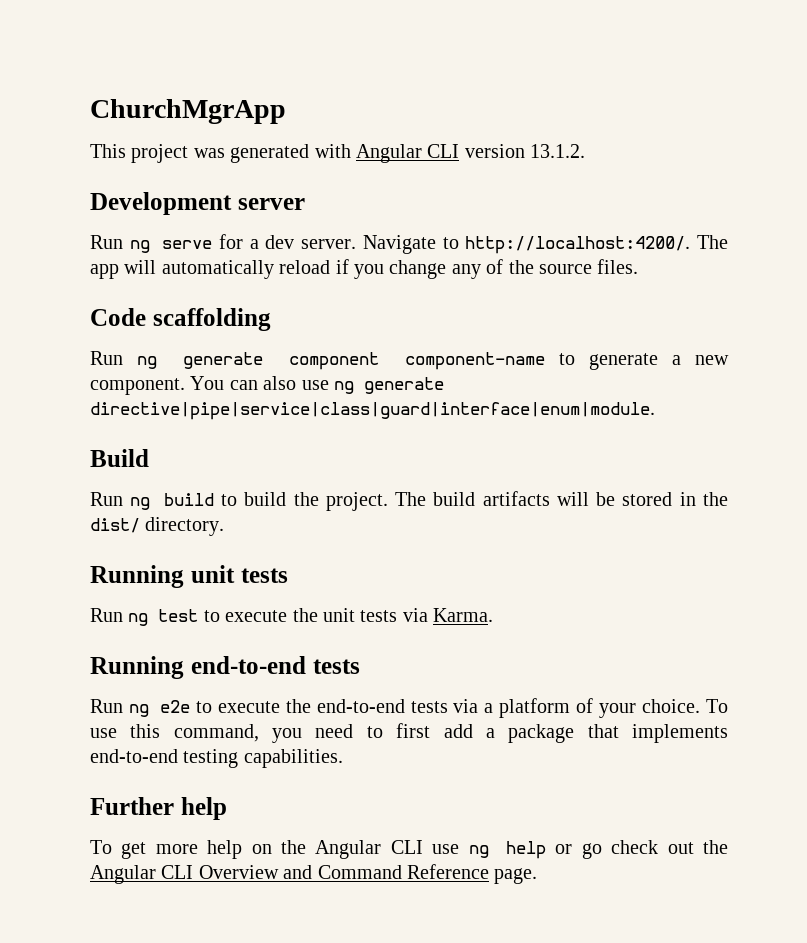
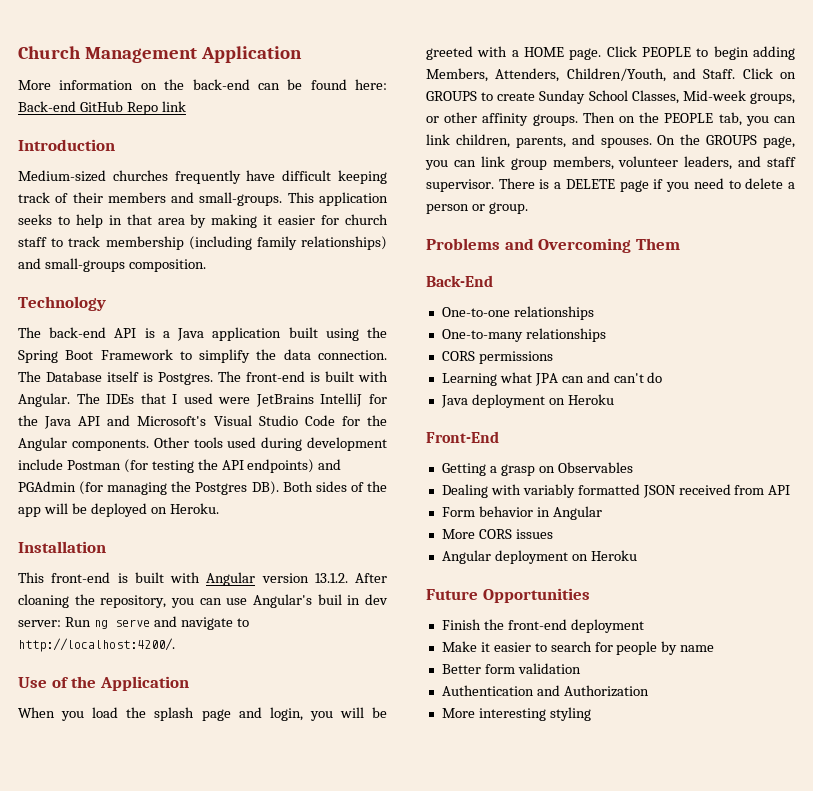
- ChurchMgrApp
- This project was generated with Angular CLI version 13.1.2.
- Development server
- Run ng serve for a dev server. Navigate to http://localhost:4200/. The app will automatically reload if you change any of the source files.
- Code scaffolding
- Run ng generate component component-name to generate a new component. You can also use ng generate directive|pipe|service|class|guard|interface|enum|module.
- Build
- Run ng build to build the project. The build artifacts will be stored in the dist/ directory.
- Running unit tests
- Run ng test to execute the unit tests via Karma.
- Running end-to-end tests
- Run ng e2e to execute the end-to-end tests via a platform of your choice. To use this command, you need to first add a package that implements end-to-end testing capabilities.
- Further help
- To get more help on the Angular CLI use ng help or go check out the Angular CLI Overview and Command Reference page.
+ Church Management Application
+ More information on the back-end can be found here: Back-end GitHub Repo link
+ Introduction
+ Medium-sized churches frequently have difficult keeping track of their members and small-groups. This application seeks to help in that area by making it easier for church staff to track membership (including family relationships) and small-groups composition.
+ Technology
+ The back-end API is a Java application built using the Spring Boot Framework to simplify the data connection. The Database itself is Postgres. The front-end is built with Angular. The IDEs that I used were JetBrains IntelliJ for the Java API and Microsoft's Visual Studio Code for the Angular components. Other tools used during development include Postman (for testing the API endpoints) and PGAdmin (for managing the Postgres DB). Both sides of the app will be deployed on Heroku.
+ Installation
+ This front-end is built with Angular version 13.1.2. After cloaning the repository, you can use Angular's buil in dev server: Run ng serve and navigate to http://localhost:4200/.
+ Use of the Application
+ When you load the splash page and login, you will be greeted with a HOME page. Click PEOPLE to begin adding Members, Attenders, Children/Youth, and Staff. Click on GROUPS to create Sunday School Classes, Mid-week groups, or other affinity groups. Then on the PEOPLE tab, you can link children, parents, and spouses. On the GROUPS page, you can link group members, volunteer leaders, and staff supervisor. There is a DELETE page if you need to delete a person or group.
+ Problems and Overcoming Them
+ Back-End
+ One-to-one relationships
+ One-to-many relationships
+ CORS permissions
+ Learning what JPA can and can't do
+ Java deployment on Heroku
+ Front-End
+ Getting a grasp on Observables
+ Dealing with variably formatted JSON received from API
+ Form behavior in Angular
+ More CORS issues
+ Angular deployment on Heroku
+ Future Opportunities
+ Finish the front-end deployment
+ Make it easier to search for people by name
+ Better form validation
+ Authentication and Authorization
+ More interesting styling

